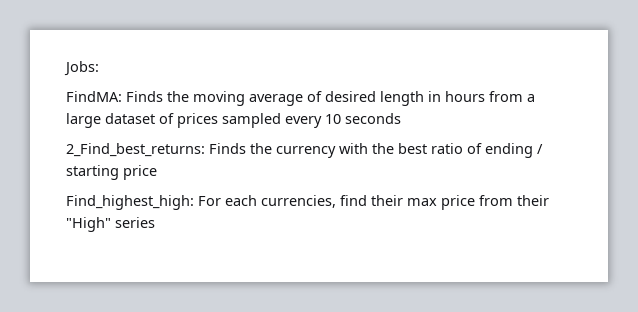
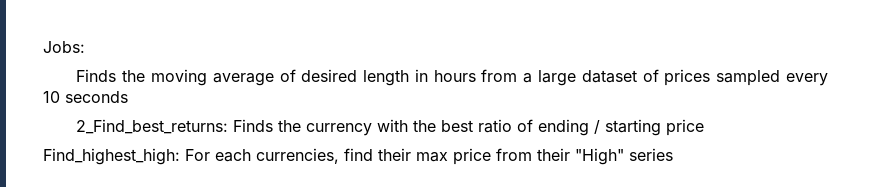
- FindMA: Finds the moving average of desired length in hours from a large dataset of prices sampled every 10 seconds
+ Finds the moving average of desired length in hours from a large dataset of prices sampled every 10 seconds

